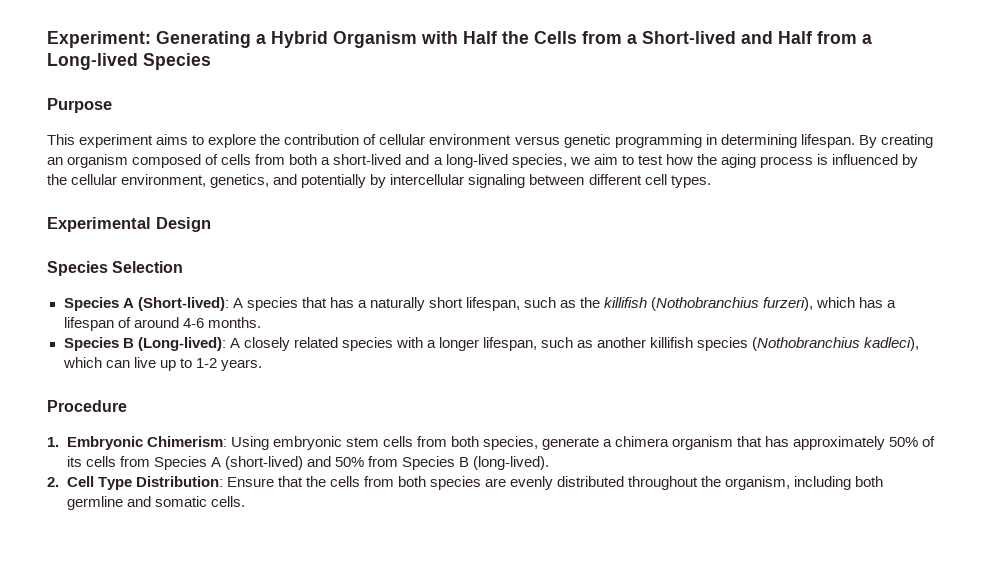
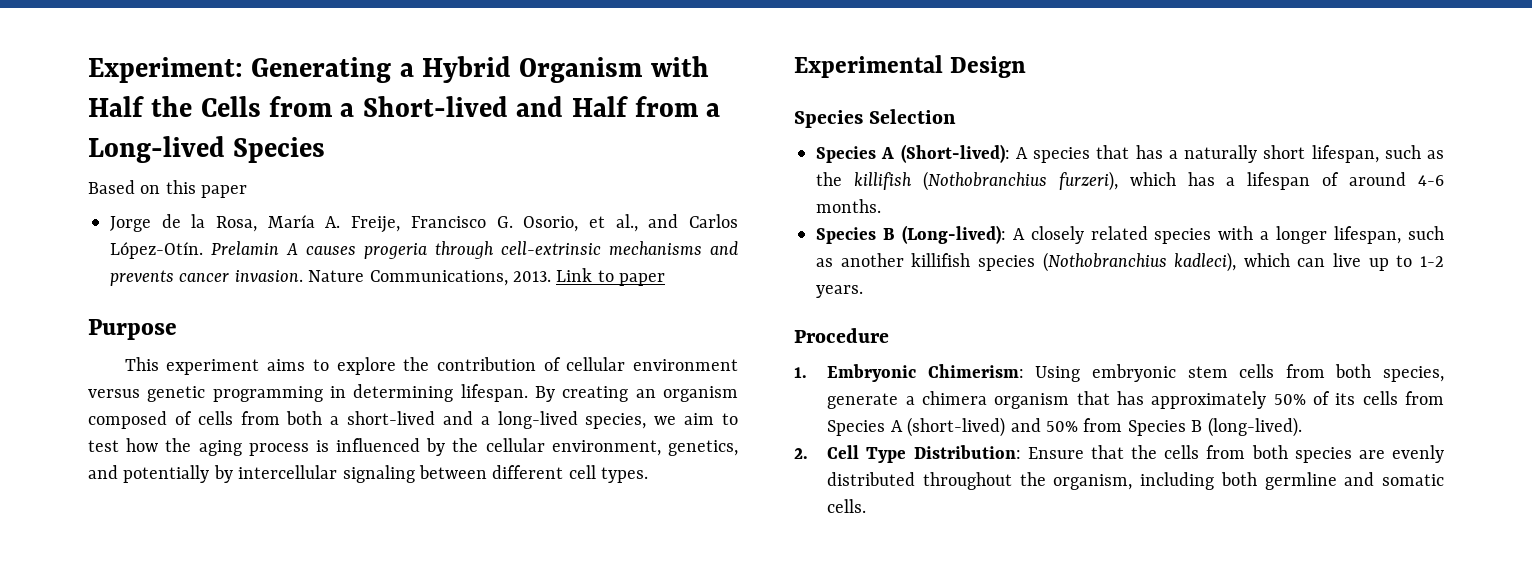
+ Based on this paper
+ Jorge de la Rosa, María A. Freije, Francisco G. Osorio, et al., and Carlos López-Otín. Prelamin A causes progeria through cell-extrinsic mechanisms and prevents cancer invasion. Nature Communications, 2013. Link to paper

